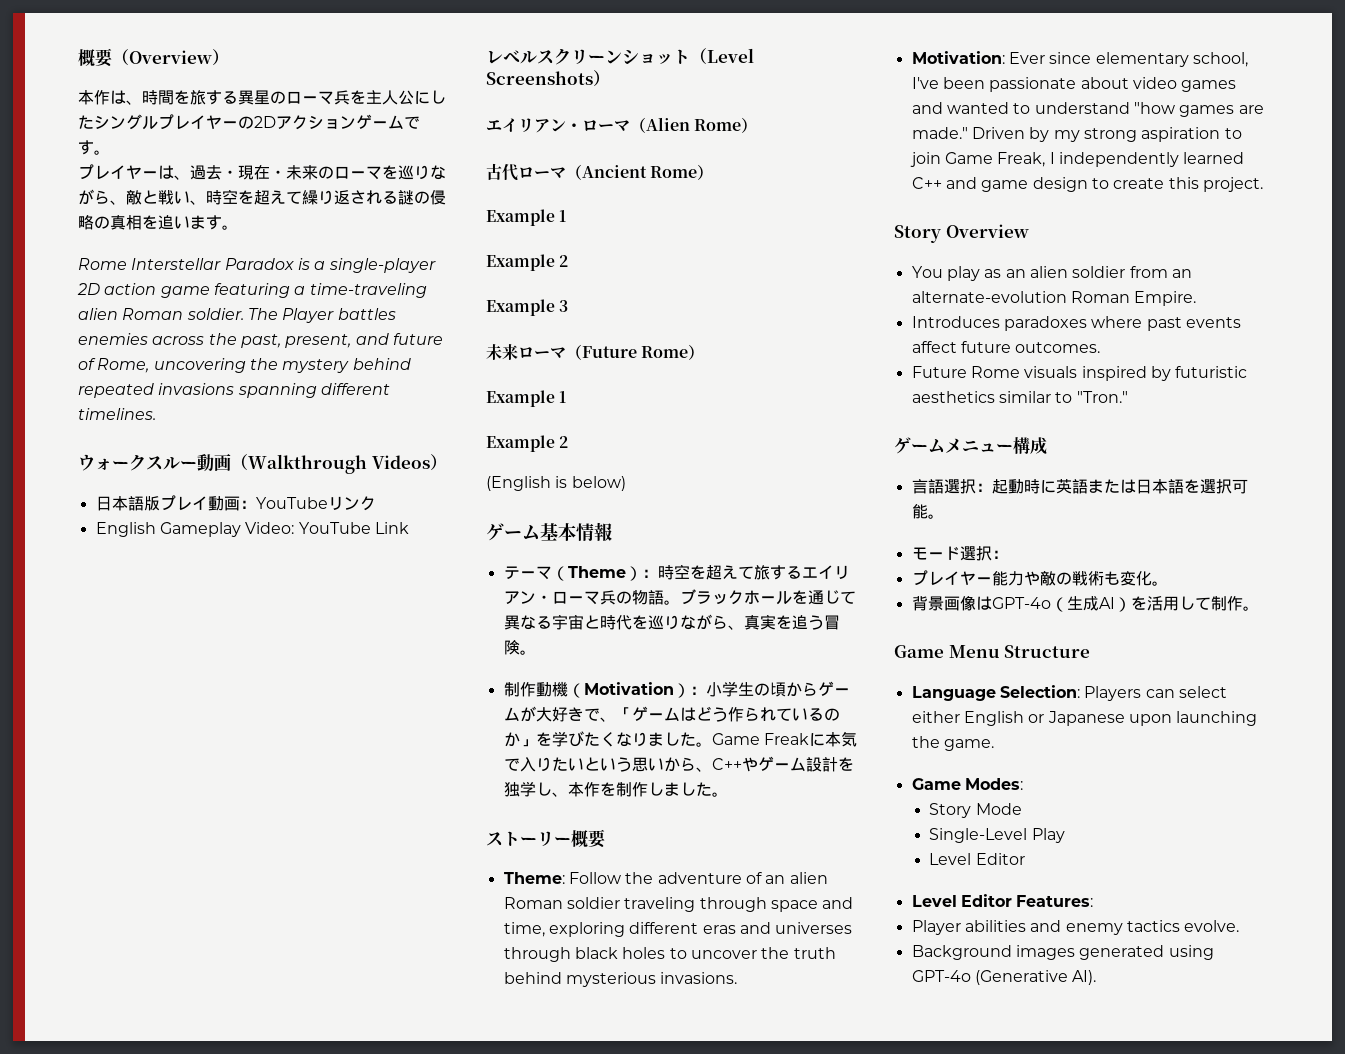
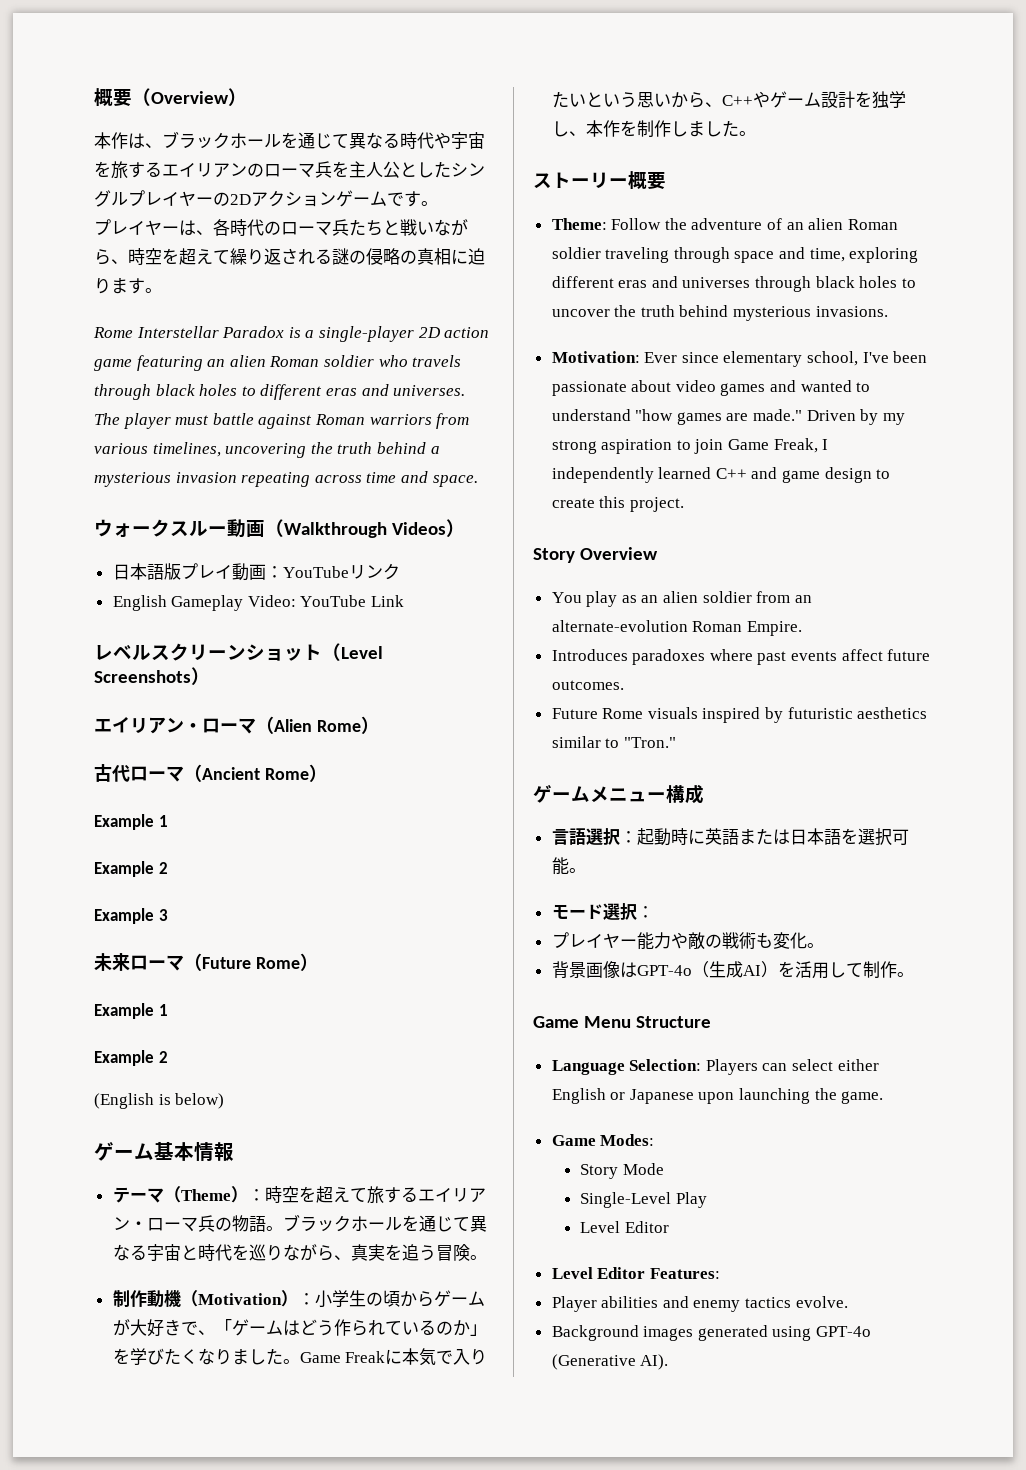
- 本作は、時間を旅する異星のローマ兵を主人公にしたシングルプレイヤーの2Dアクションゲームです。
+ 本作は、ブラックホールを通じて異なる時代や宇宙を旅するエイリアンのローマ兵を主人公としたシングルプレイヤーの2Dアクションゲームです。
- プレイヤーは、過去・現在・未来のローマを巡りながら、敵と戦い、時空を超えて繰り返される謎の侵略の真相を追います。
+ プレイヤーは、各時代のローマ兵たちと戦いながら、時空を超えて繰り返される謎の侵略の真相に迫ります。
- Rome Interstellar Paradox is a single-player 2D action game featuring a time-traveling alien Roman soldier. The Player battles enemies across the past, present, and future of Rome, uncovering the mystery behind repeated invasions spanning different timelines.
+ Rome Interstellar Paradox is a single-player 2D action game featuring an alien Roman soldier who travels through black holes to different eras and universes. The player must battle against Roman warriors from various timelines, uncovering the truth behind a mysterious invasion repeating across time and space.

